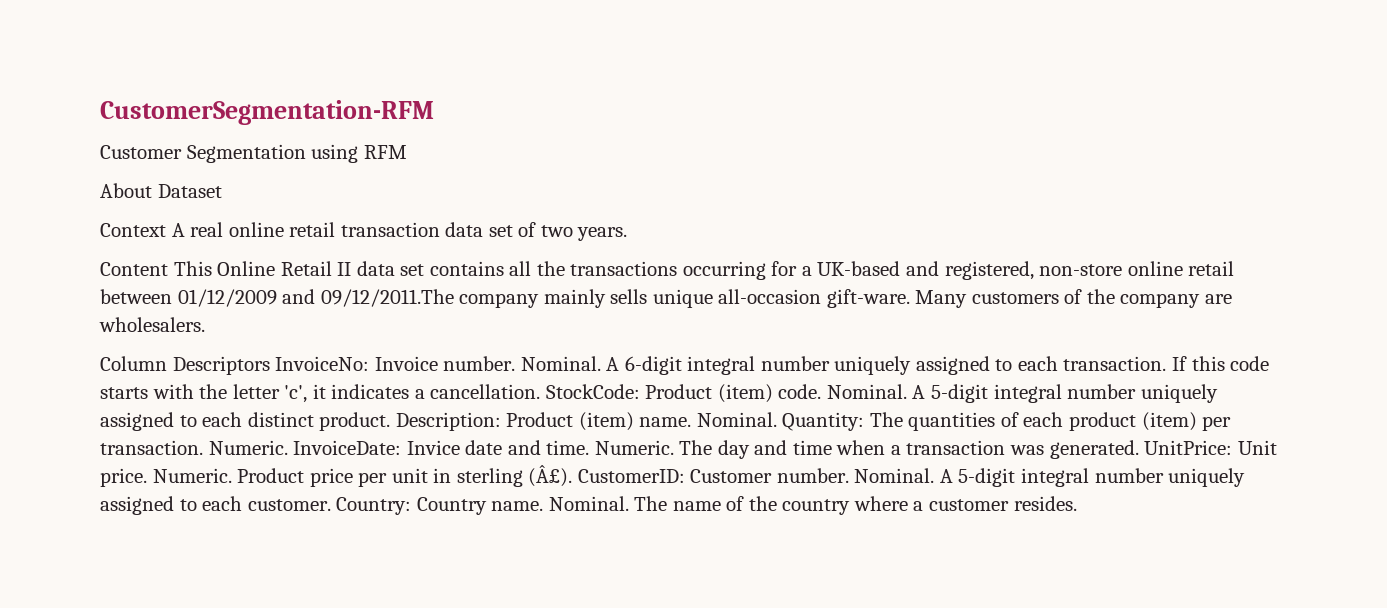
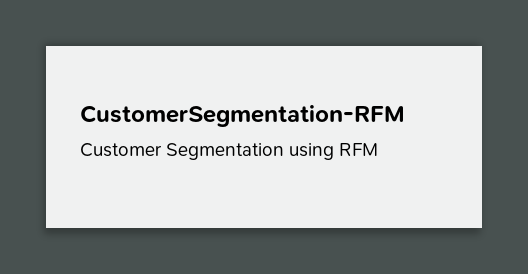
- About Dataset
- Context A real online retail transaction data set of two years.
- Content This Online Retail II data set contains all the transactions occurring for a UK-based and registered, non-store online retail between 01/12/2009 and 09/12/2011.The company mainly sells unique all-occasion gift-ware. Many customers of the company are wholesalers.
- Column Descriptors InvoiceNo: Invoice number. Nominal. A 6-digit integral number uniquely assigned to each transaction. If this code starts with the letter 'c', it indicates a cancellation. StockCode: Product (item) code. Nominal. A 5-digit integral number uniquely assigned to each distinct product. Description: Product (item) name. Nominal. Quantity: The quantities of each product (item) per transaction. Numeric. InvoiceDate: Invice date and time. Numeric. The day and time when a transaction was generated. UnitPrice: Unit price. Numeric. Product price per unit in sterling (Â£). CustomerID: Customer number. Nominal. A 5-digit integral number uniquely assigned to each customer. Country: Country name. Nominal. The name of the country where a customer resides.

